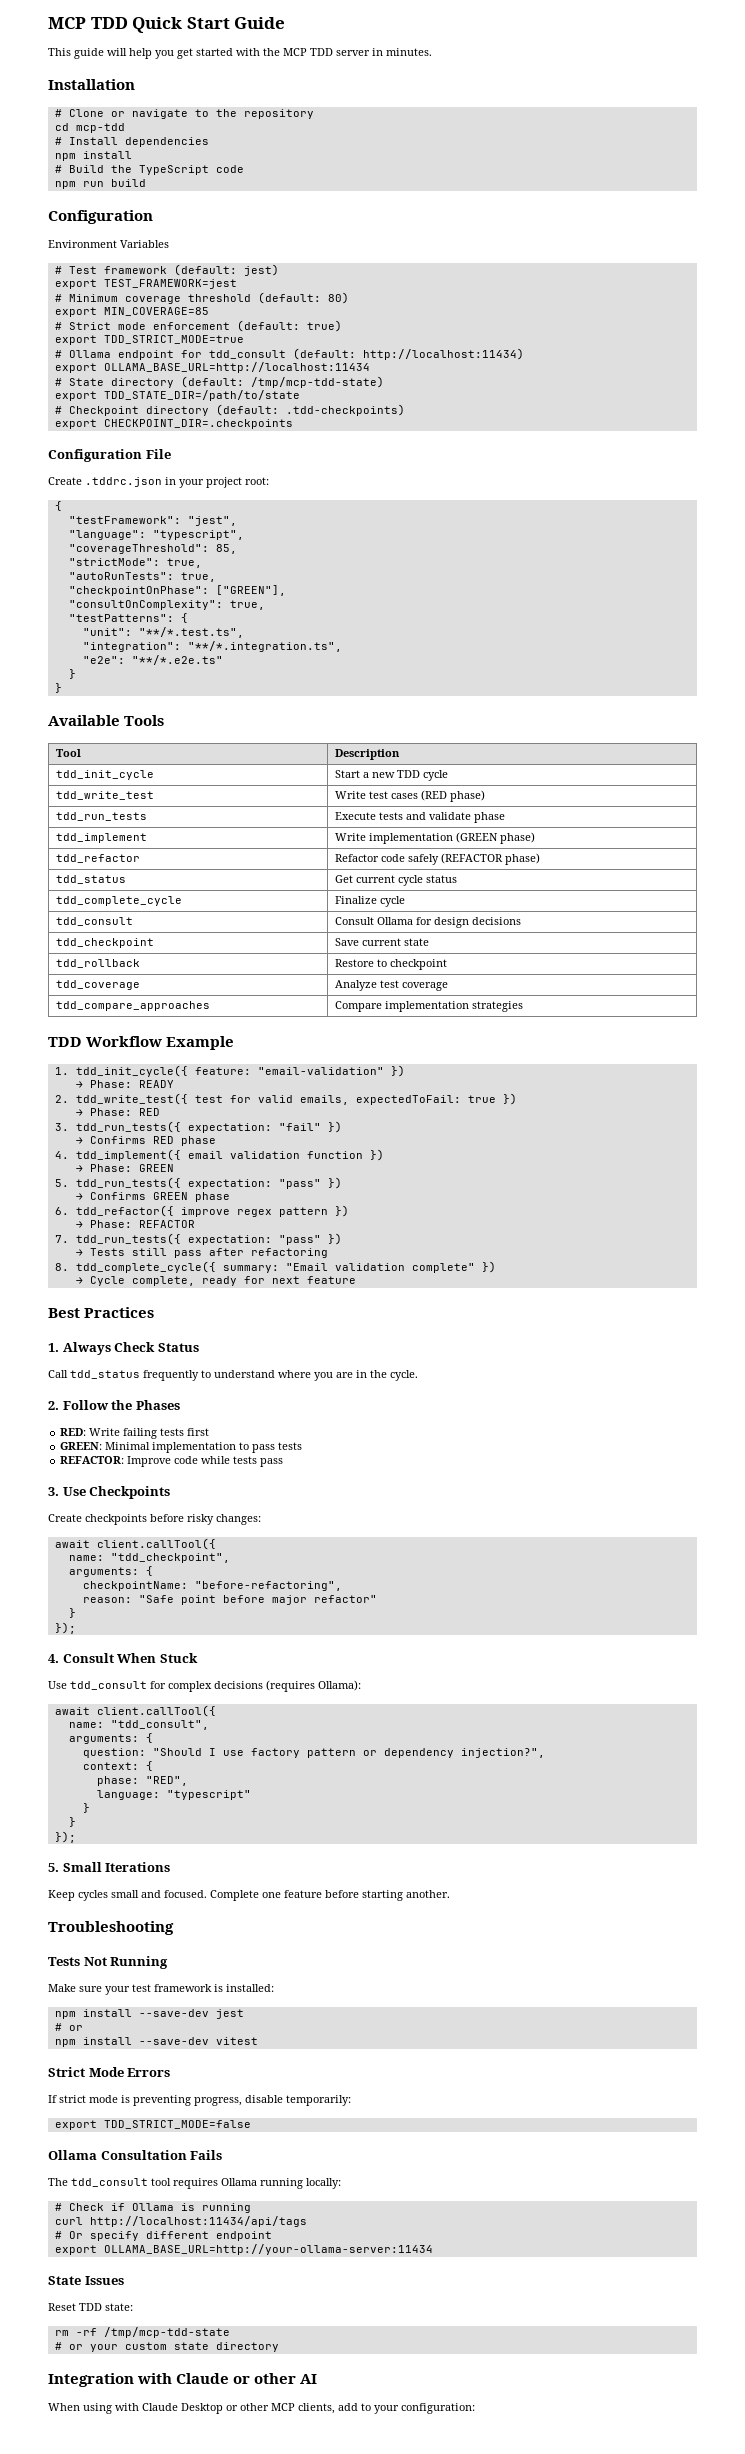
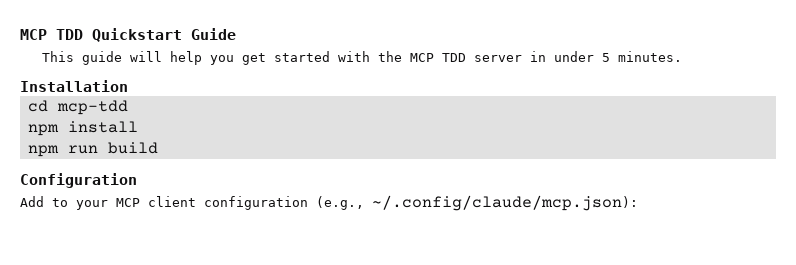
- MCP TDD Quick Start Guide
+ MCP TDD Quickstart Guide
- This guide will help you get started with the MCP TDD server in minutes.
+ This guide will help you get started with the MCP TDD server in under 5 minutes.
- # Clone or navigate to the repository
- # Install dependencies
  npm install
- # Build the TypeScript code
- Environment Variables
- # Test framework (default: jest)
- export TEST_FRAMEWORK=jest
- # Minimum coverage threshold (default: 80)
- export MIN_COVERAGE=85
- # Strict mode enforcement (default: true)
- export TDD_STRICT_MODE=true
- # Ollama endpoint for tdd_consult (default: http://localhost:11434)
- export OLLAMA_BASE_URL=http://localhost:11434
- # State directory (default: /tmp/mcp-tdd-state)
- export TDD_STATE_DIR=/path/to/state
- # Checkpoint directory (default: .tdd-checkpoints)
- export CHECKPOINT_DIR=.checkpoints
- Configuration File
- Create .tddrc.json in your project root:
- {
- "testFramework": "jest",
- "language": "typescript",
- "coverageThreshold": 85,
- "strictMode": true,
- "autoRunTests": true,
- "checkpointOnPhase": ["GREEN"],
- "consultOnComplexity": true,
- "testPatterns": {
- "unit": "**/*.test.ts",
- "integration": "**/*.integration.ts",
- "e2e": "**/*.e2e.ts"
- }
- }
- Available Tools
- Tool | Description
- tdd_init_cycle | Start a new TDD cycle
- tdd_write_test | Write test cases (RED phase)
- tdd_run_tests | Execute tests and validate phase
- tdd_implement | Write implementation (GREEN phase)
- tdd_refactor | Refactor code safely (REFACTOR phase)
- tdd_status | Get current cycle status
- tdd_complete_cycle | Finalize cycle
- tdd_consult | Consult Ollama for design decisions
- tdd_checkpoint | Save current state
- tdd_rollback | Restore to checkpoint
- tdd_coverage | Analyze test coverage
- tdd_compare_approaches | Compare implementation strategies
- TDD Workflow Example
- 1. tdd_init_cycle({ feature: "email-validation" })
- → Phase: READY
- 2. tdd_write_test({ test for valid emails, expectedToFail: true })
- → Phase: RED
- 3. tdd_run_tests({ expectation: "fail" })
- → Confirms RED phase
- 4. tdd_implement({ email validation function })
- → Phase: GREEN
- 5. tdd_run_tests({ expectation: "pass" })
- → Confirms GREEN phase
- 6. tdd_refactor({ improve regex pattern })
- → Phase: REFACTOR
- 7. tdd_run_tests({ expectation: "pass" })
- → Tests still pass after refactoring
- 8. tdd_complete_cycle({ summary: "Email validation complete" })
- → Cycle complete, ready for next feature
- Best Practices
- 1. Always Check Status
- Call tdd_status frequently to understand where you are in the cycle.
- 2. Follow the Phases
- RED: Write failing tests first
- GREEN: Minimal implementation to pass tests
- REFACTOR: Improve code while tests pass
- 3. Use Checkpoints
- Create checkpoints before risky changes:
- await client.callTool({
- name: "tdd_checkpoint",
- arguments: {
- checkpointName: "before-refactoring",
- reason: "Safe point before major refactor"
- }
- });
- 4. Consult When Stuck
- Use tdd_consult for complex decisions (requires Ollama):
- await client.callTool({
- name: "tdd_consult",
- arguments: {
- question: "Should I use factory pattern or dependency injection?",
- context: {
- phase: "RED",
- language: "typescript"
- }
- }
- });
- 5. Small Iterations
- Keep cycles small and focused. Complete one feature before starting another.
- Troubleshooting
- Tests Not Running
- Make sure your test framework is installed:
- npm install --save-dev jest
- # or
- npm install --save-dev vitest
- Strict Mode Errors
- If strict mode is preventing progress, disable temporarily:
- export TDD_STRICT_MODE=false
- Ollama Consultation Fails
- The tdd_consult tool requires Ollama running locally:
- # Check if Ollama is running
- curl http://localhost:11434/api/tags
- # Or specify different endpoint
- export OLLAMA_BASE_URL=http://your-ollama-server:11434
- State Issues
- Reset TDD state:
- rm -rf /tmp/mcp-tdd-state
- # or your custom state directory
- Integration with Claude or other AI
- When using with Claude Desktop or other MCP clients, add to your configuration:
+ Add to your MCP client configuration (e.g., ~/.config/claude/mcp.json):

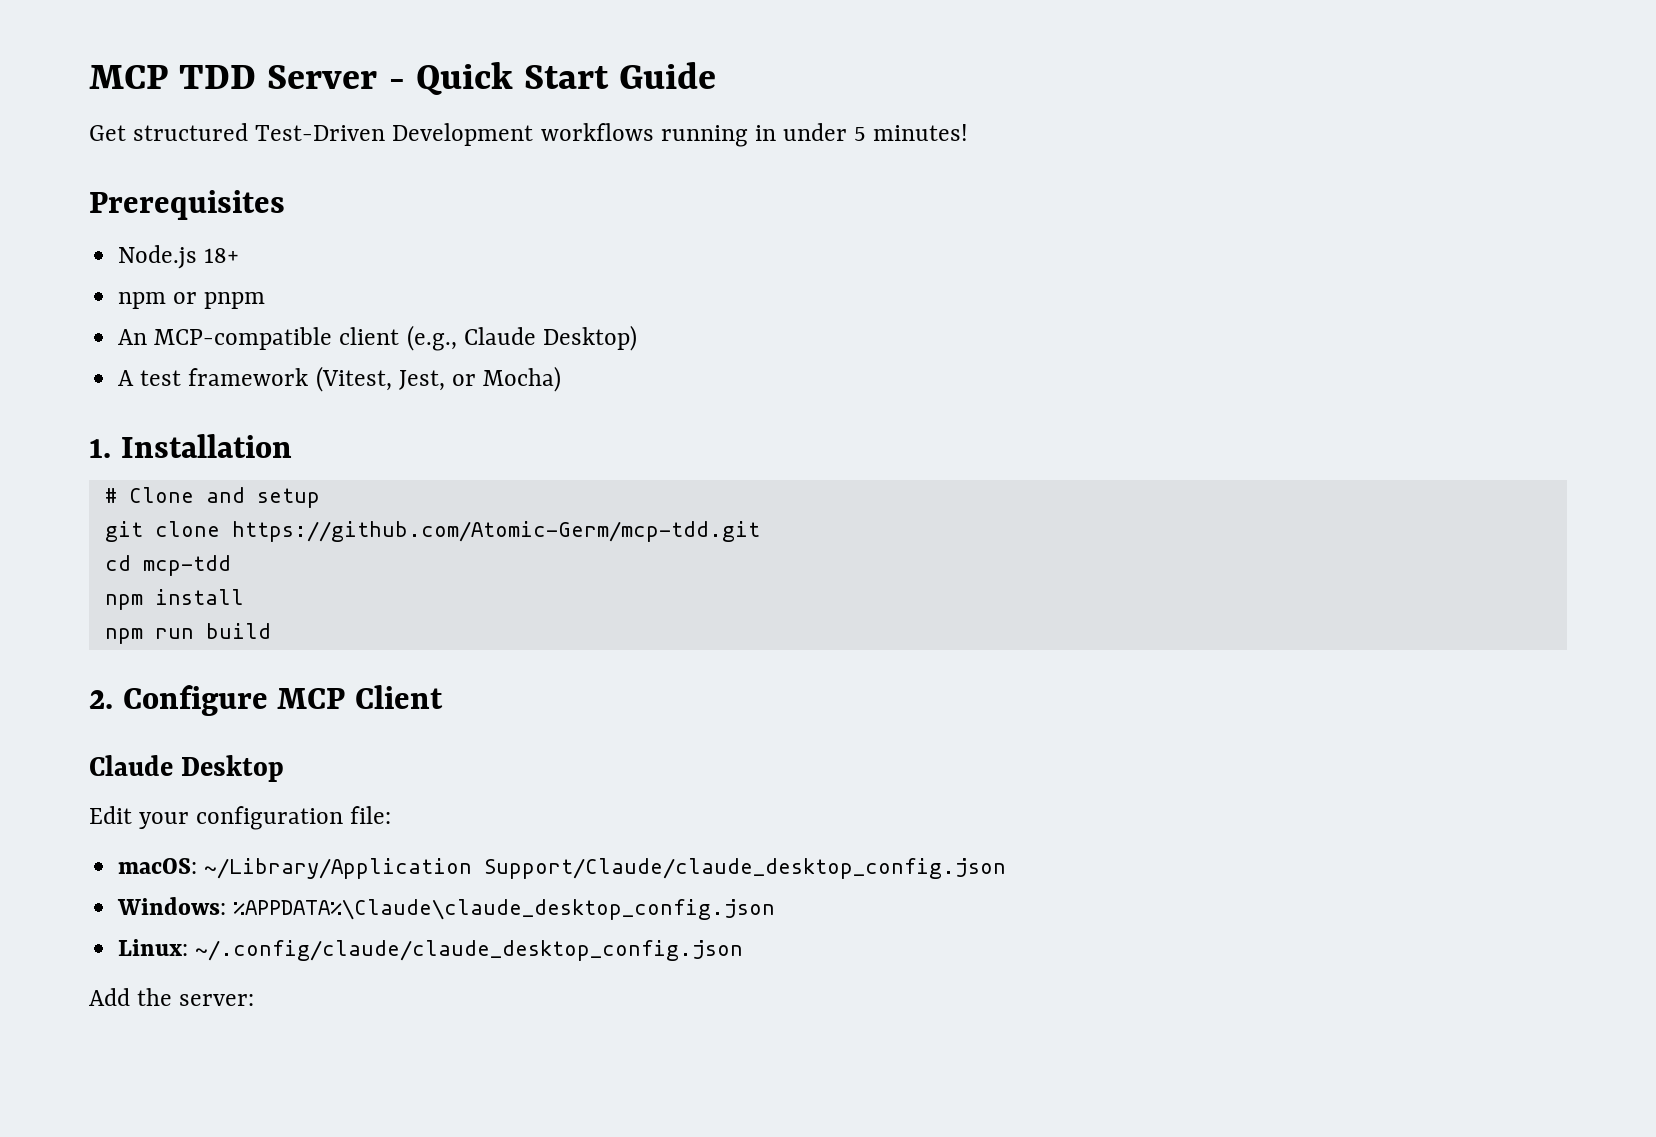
- MCP TDD Quickstart Guide
- This guide will help you get started with the MCP TDD server in under 5 minutes.
- Installation
+ MCP TDD Server - Quick Start Guide
+ Get structured Test-Driven Development workflows running in under 5 minutes!
+ Prerequisites
+ Node.js 18+
+ npm or pnpm
+ An MCP-compatible client (e.g., Claude Desktop)
+ A test framework (Vitest, Jest, or Mocha)
+ 1. Installation
+ # Clone and setup
+ git clone https://github.com/Atomic-Germ/mcp-tdd.git
- Configuration
- Add to your MCP client configuration (e.g., ~/.config/claude/mcp.json):
+ 2. Configure MCP Client
+ Claude Desktop
+ Edit your configuration file:
+ macOS: ~/Library/Application Support/Claude/claude_desktop_config.json
+ Windows: %APPDATA%\Claude\claude_desktop_config.json
+ Linux: ~/.config/claude/claude_desktop_config.json
+ Add the server:

